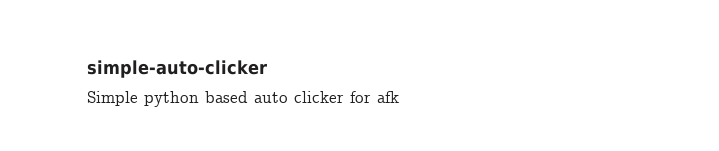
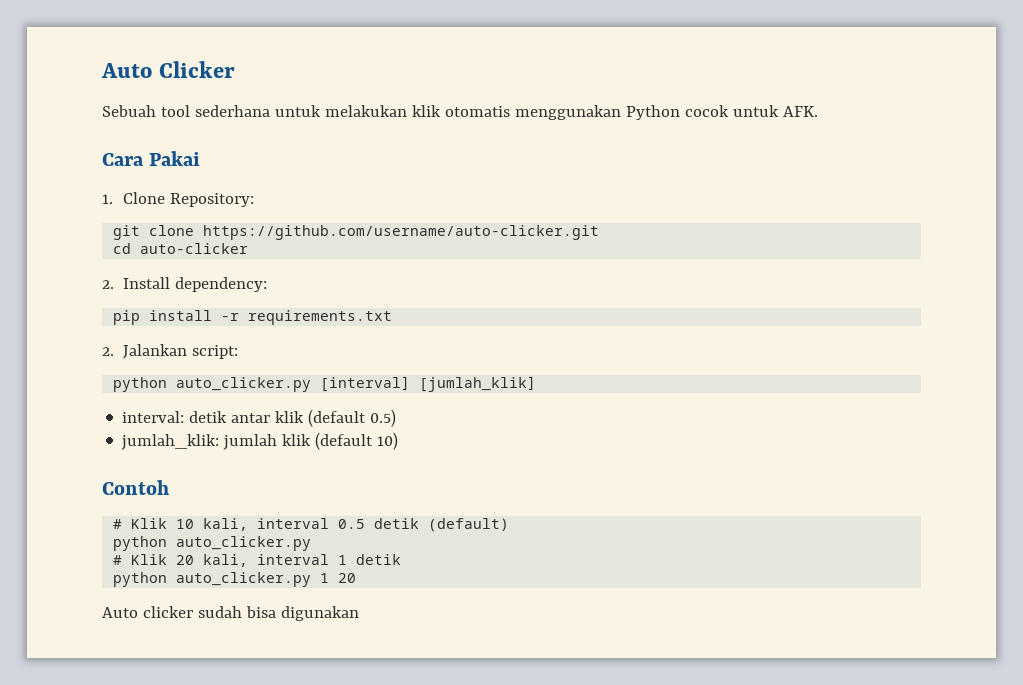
- simple-auto-clicker
- Simple python based auto clicker for afk
+ Auto Clicker
+ Sebuah tool sederhana untuk melakukan klik otomatis menggunakan Python cocok untuk AFK.
+ Cara Pakai
+ 1. Clone Repository:
+ git clone https://github.com/username/auto-clicker.git
+ cd auto-clicker
+ 2. Install dependency:
+ pip install -r requirements.txt
+ 2. Jalankan script:
+ python auto_clicker.py [interval] [jumlah_klik]
+ interval: detik antar klik (default 0.5)
+ jumlah_klik: jumlah klik (default 10)
+ Contoh
+ # Klik 10 kali, interval 0.5 detik (default)
+ python auto_clicker.py
+ # Klik 20 kali, interval 1 detik
+ python auto_clicker.py 1 20
+ Auto clicker sudah bisa digunakan

